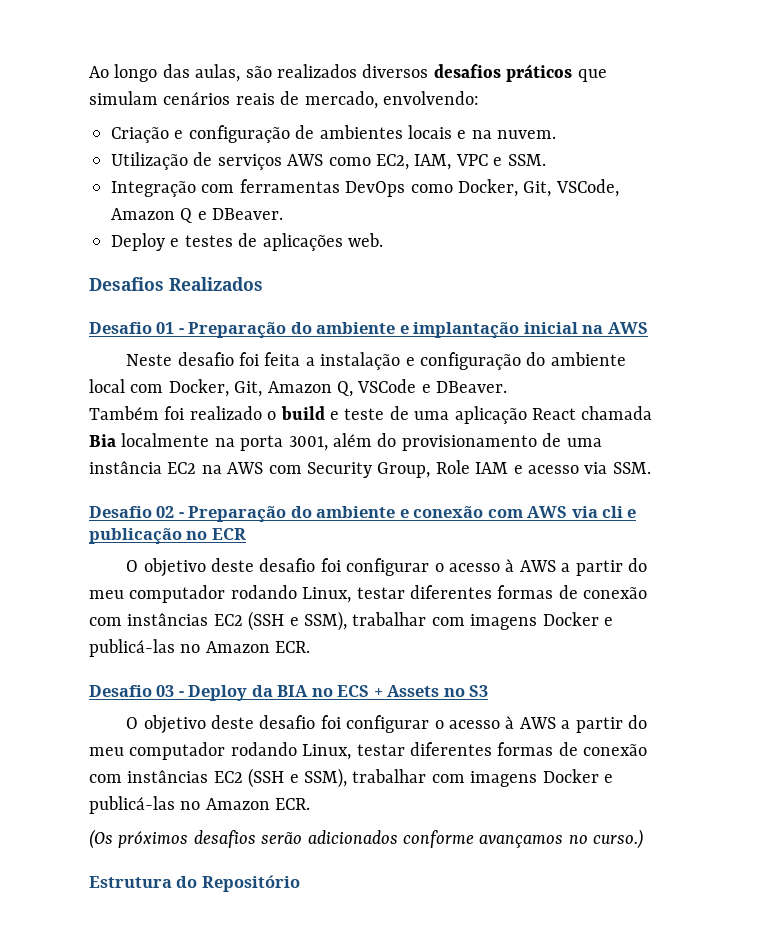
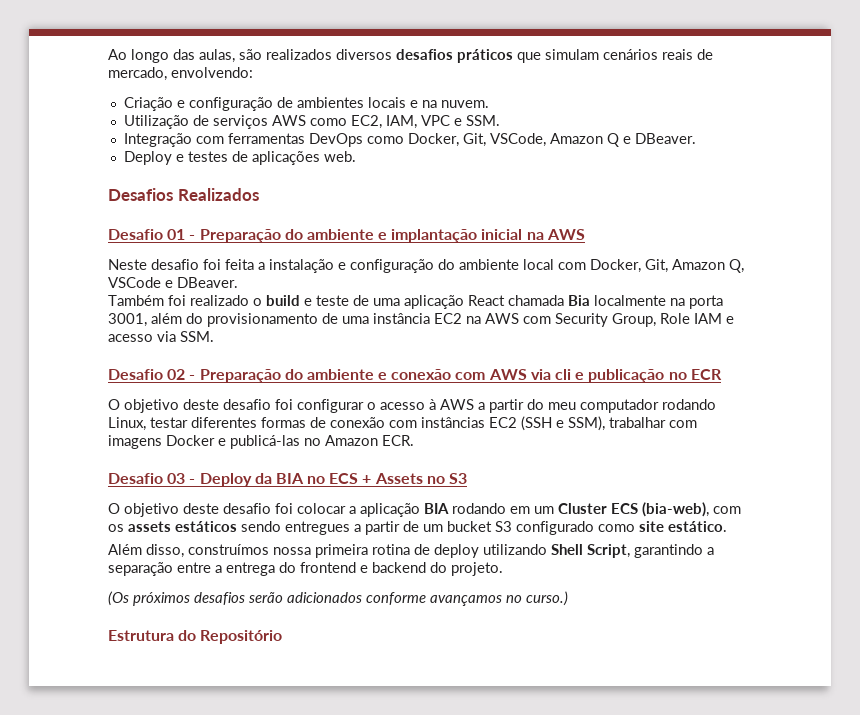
  Desafio 03 - Deploy da BIA no ECS + Assets no S3
- O objetivo deste desafio foi configurar o acesso à AWS a partir do meu computador rodando Linux, testar diferentes formas de conexão com instâncias EC2 (SSH e SSM), trabalhar com imagens Docker e publicá-las no Amazon ECR.
+ O objetivo deste desafio foi colocar a aplicação BIA rodando em um Cluster ECS (bia-web), com os assets estáticos sendo entregues a partir de um bucket S3 configurado como site estático.
+ Além disso, construímos nossa primeira rotina de deploy utilizando Shell Script, garantindo a separação entre a entrega do frontend e backend do projeto.

